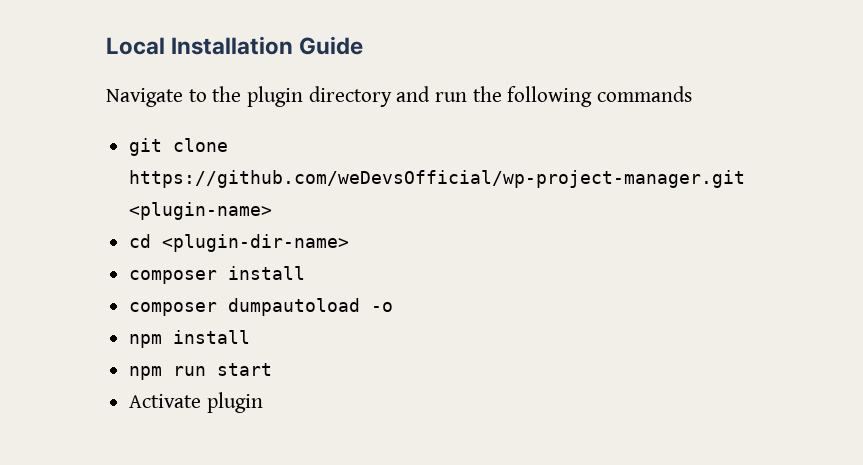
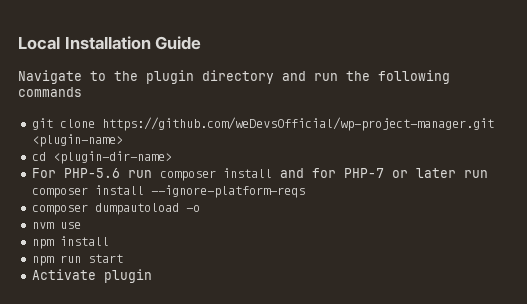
- composer install
+ For PHP-5.6 run composer install and for PHP-7 or later run composer install --ignore-platform-reqs
+ nvm use

